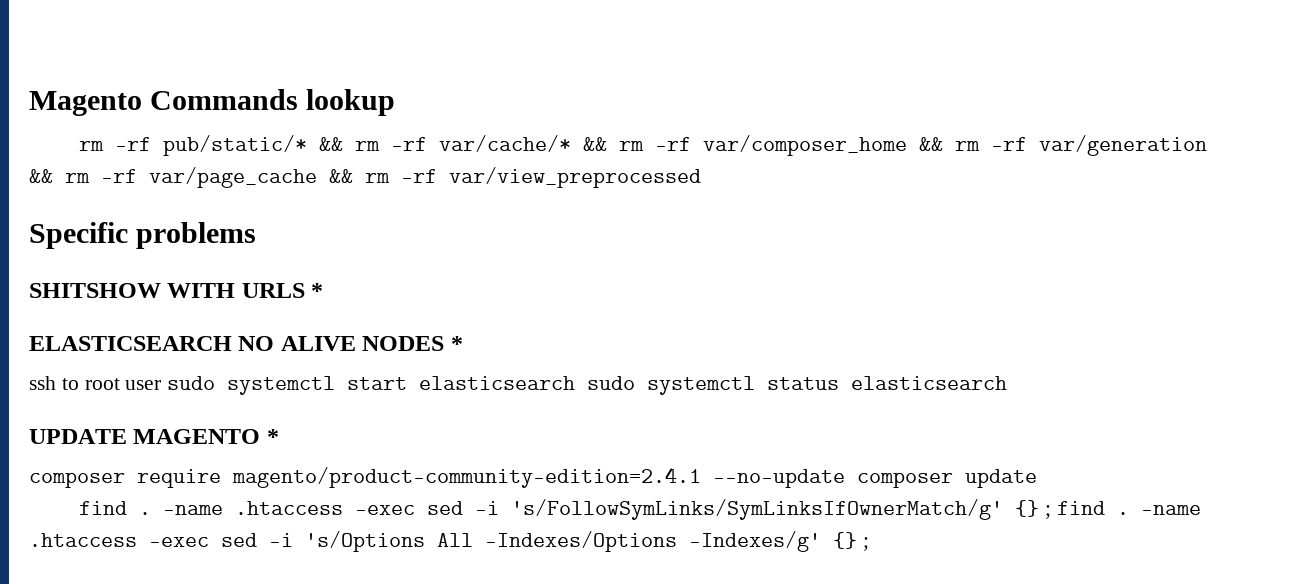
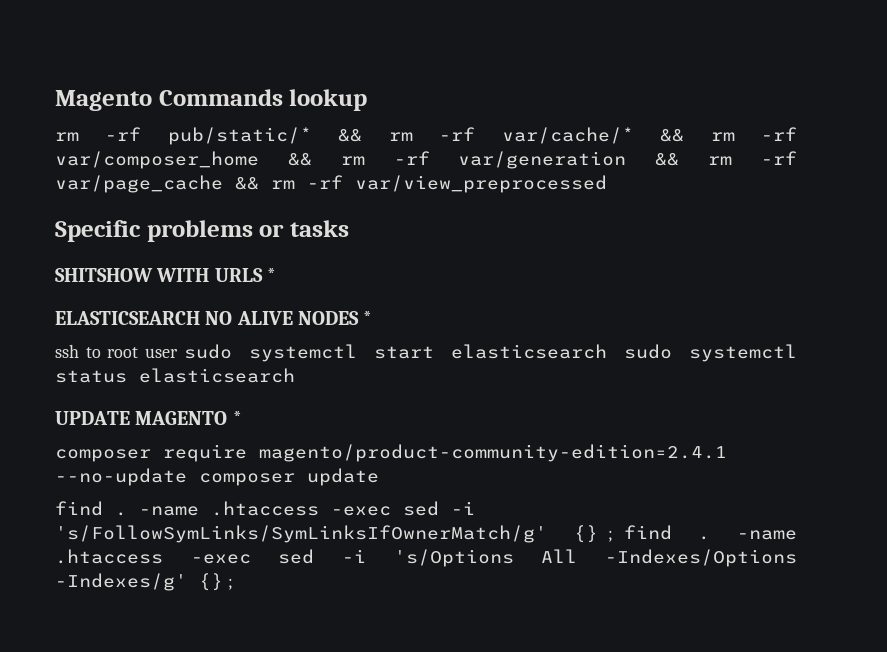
- Specific problems
+ Specific problems or tasks

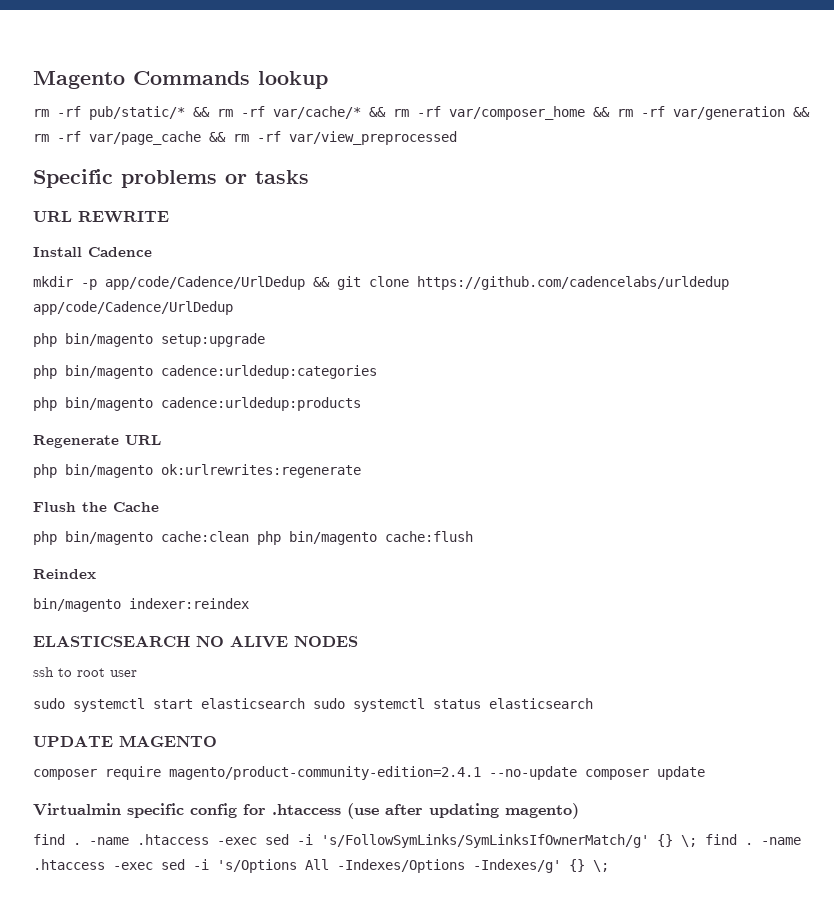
- SHITSHOW WITH URLS *
+ URL REWRITE
+ Install Cadence
+ mkdir -p app/code/Cadence/UrlDedup && git clone https://github.com/cadencelabs/urldedup app/code/Cadence/UrlDedup
+ php bin/magento setup:upgrade
+ php bin/magento cadence:urldedup:categories
+ php bin/magento cadence:urldedup:products
+ Regenerate URL
+ php bin/magento ok:urlrewrites:regenerate
+ Flush the Cache
+ php bin/magento cache:clean php bin/magento cache:flush
+ Reindex
+ bin/magento indexer:reindex
- ELASTICSEARCH NO ALIVE NODES *
+ ELASTICSEARCH NO ALIVE NODES
- ssh to root user sudo systemctl start elasticsearch sudo systemctl status elasticsearch
+ ssh to root user
+ sudo systemctl start elasticsearch sudo systemctl status elasticsearch
- UPDATE MAGENTO *
+ UPDATE MAGENTO
+ Virtualmin specific config for .htaccess (use after updating magento)
- -name .htaccess -exec sed -i 's/FollowSymLinks/SymLinksIfOwnerMatch/g' {} ; find .
+ -name .htaccess -exec sed -i 's/FollowSymLinks/SymLinksIfOwnerMatch/g' {} \; find .
- -name .htaccess -exec sed -i 's/Options All -Indexes/Options -Indexes/g' {} ;
+ -name .htaccess -exec sed -i 's/Options All -Indexes/Options -Indexes/g' {} \;

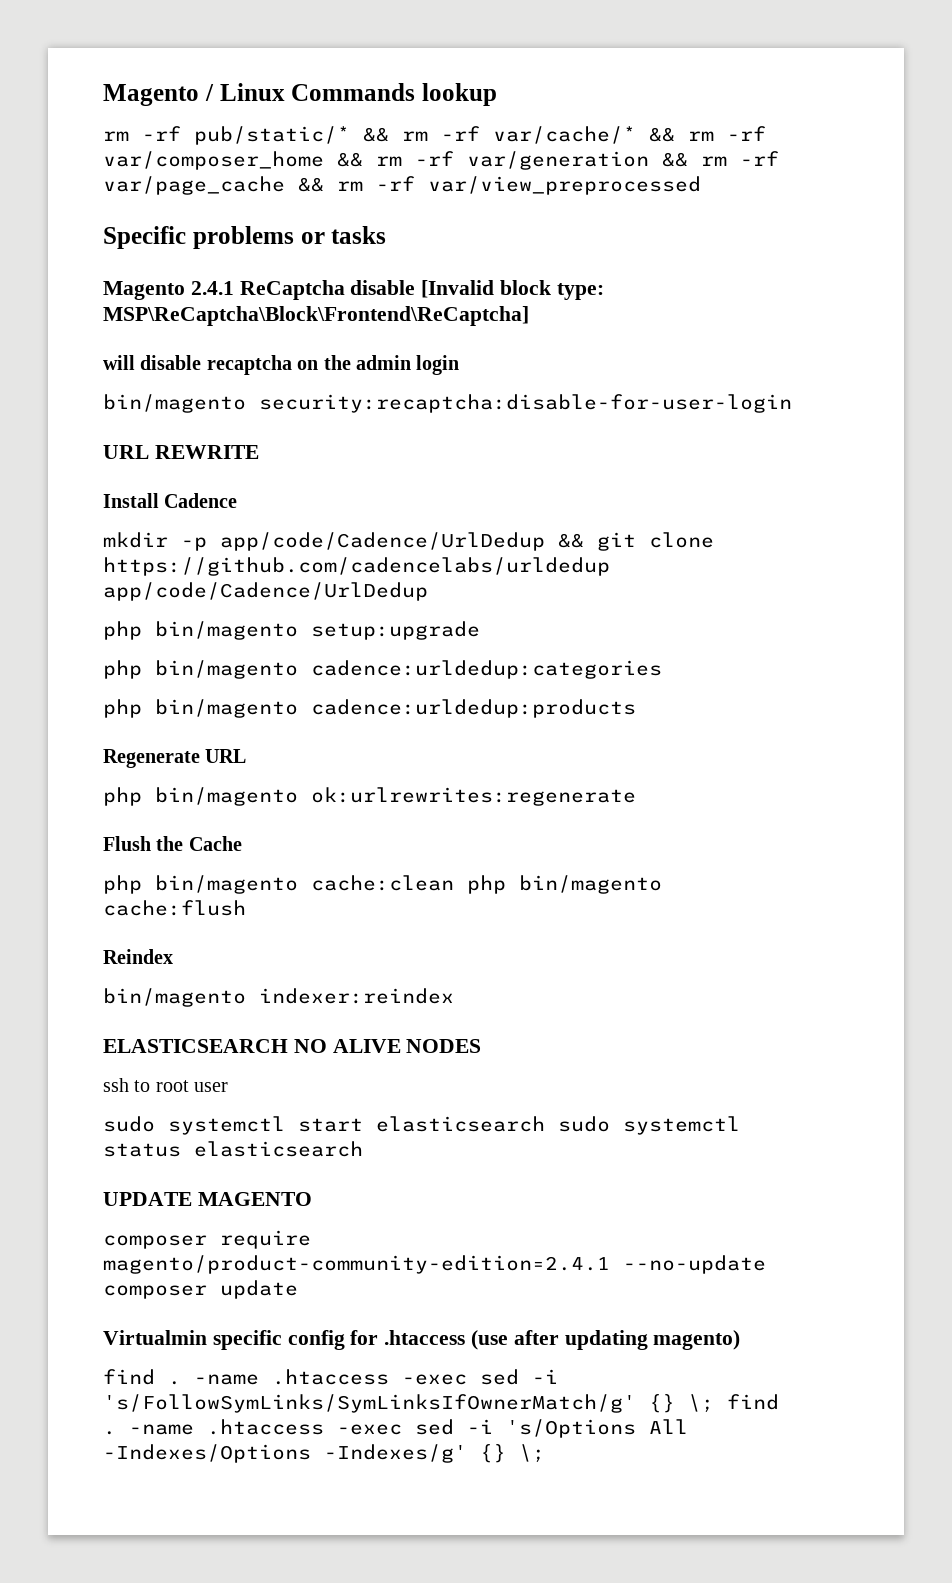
- Magento Commands lookup
+ Magento / Linux Commands lookup
+ Magento 2.4.1 ReCaptcha disable [Invalid block type: MSP\ReCaptcha\Block\Frontend\ReCaptcha]
+ will disable recaptcha on the admin login
+ bin/magento security:recaptcha:disable-for-user-login

